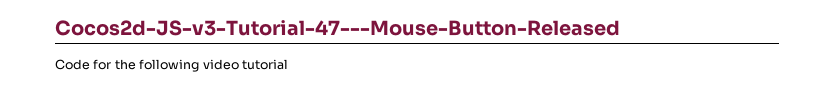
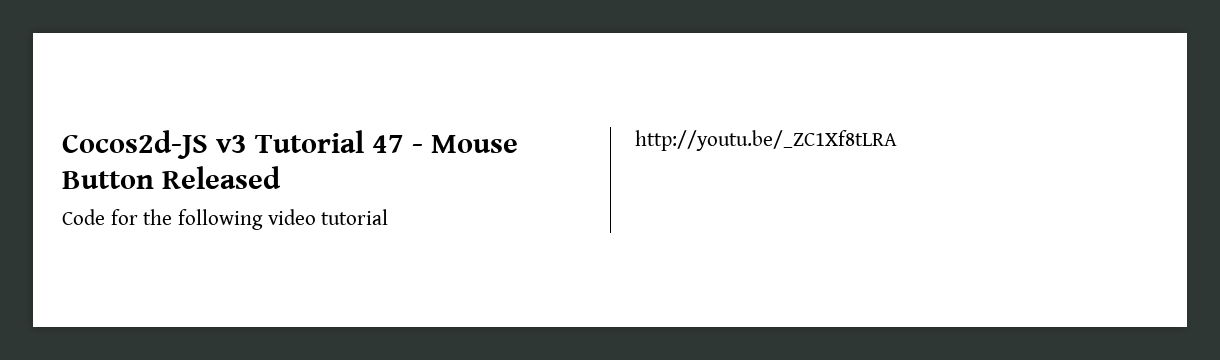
- Cocos2d-JS-v3-Tutorial-47---Mouse-Button-Released
+ Cocos2d-JS v3 Tutorial 47 - Mouse Button Released
- Code for the following video tutorial
+ Code for the following video tutorial http://youtu.be/_ZC1Xf8tLRA

